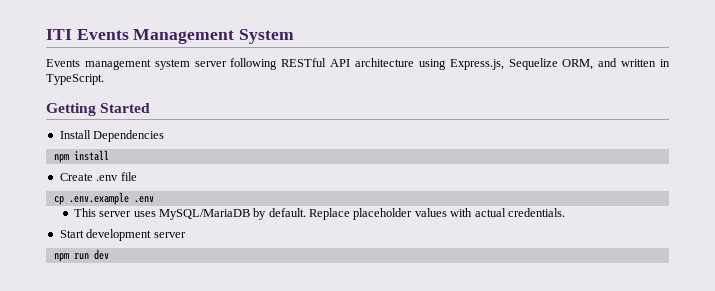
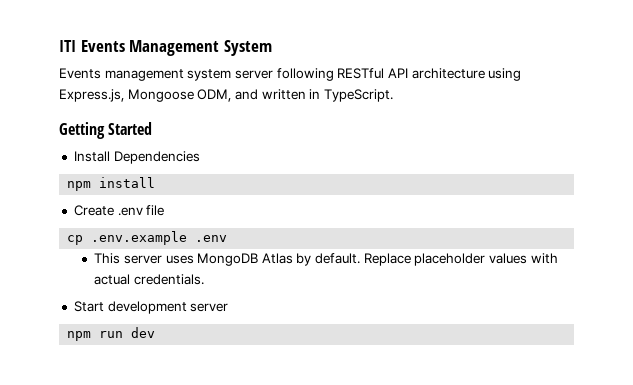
- Events management system server following RESTful API architecture using Express.js, Sequelize ORM, and written in TypeScript.
+ Events management system server following RESTful API architecture using Express.js, Mongoose ODM, and written in TypeScript.
- This server uses MySQL/MariaDB by default.
+ This server uses MongoDB Atlas by default.

